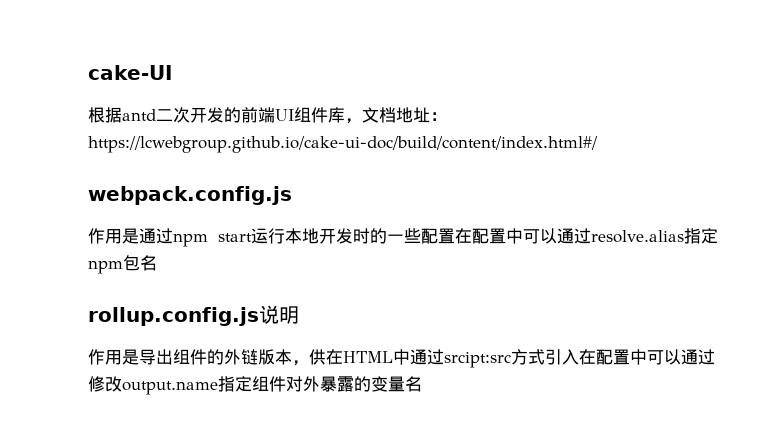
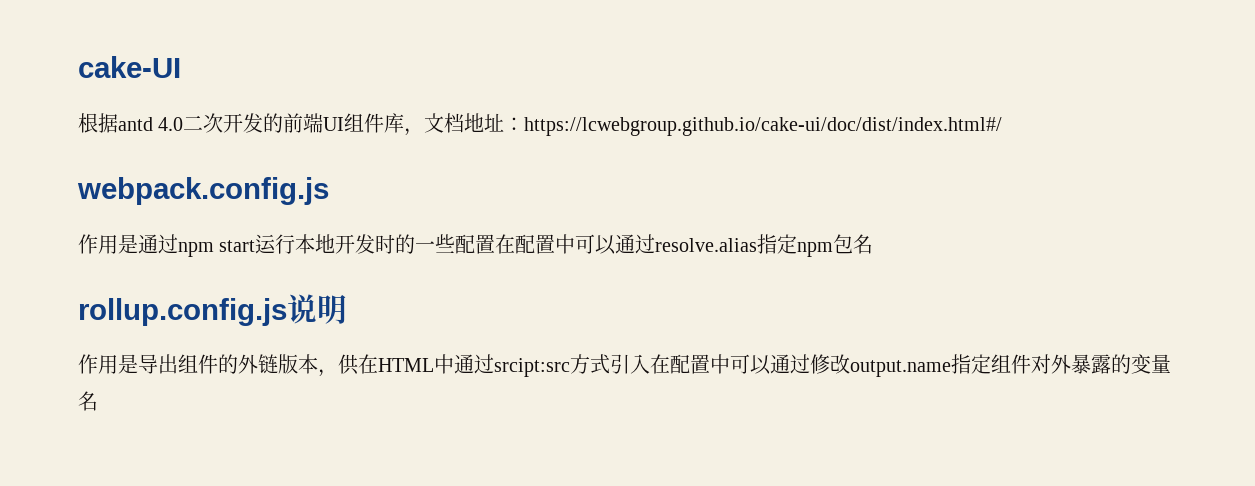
- 根据antd二次开发的前端UI组件库，文档地址：https://lcwebgroup.github.io/cake-ui-doc/build/content/index.html#/
+ 根据antd 4.0二次开发的前端UI组件库，文档地址：https://lcwebgroup.github.io/cake-ui/doc/dist/index.html#/

